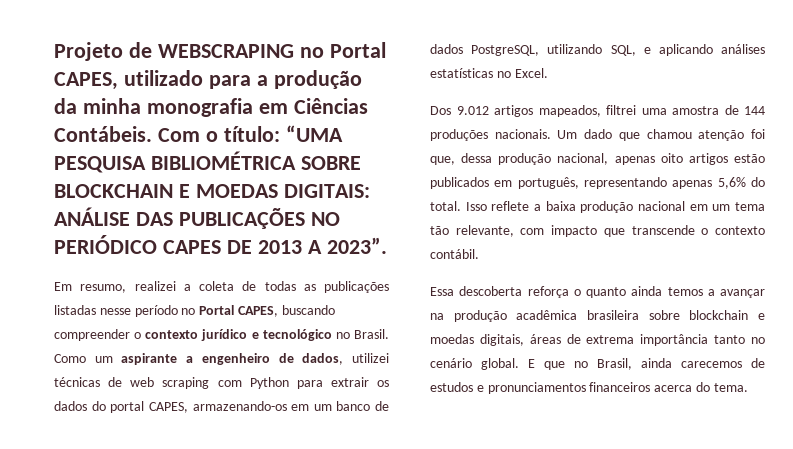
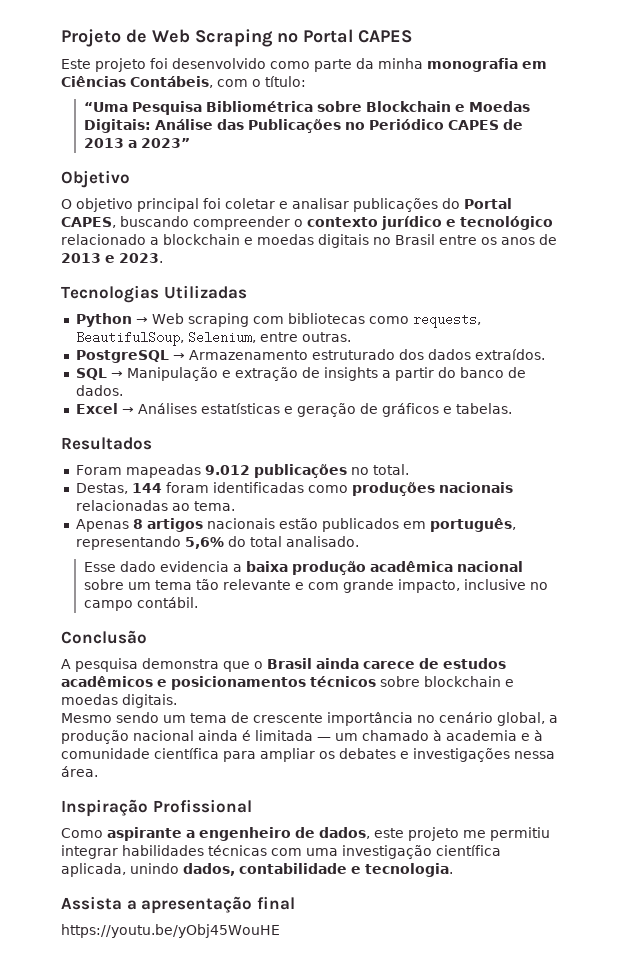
- Projeto de WEBSCRAPING no Portal CAPES, utilizado para a produção da minha monografia em Ciências Contábeis. Com o título: “UMA PESQUISA BIBLIOMÉTRICA SOBRE BLOCKCHAIN E MOEDAS DIGITAIS: ANÁLISE DAS PUBLICAÇÕES NO PERIÓDICO CAPES DE 2013 A 2023”.
- Em resumo, realizei a coleta de todas as publicações listadas nesse período no Portal CAPES, buscando compreender o contexto jurídico e tecnológico no Brasil. Como um aspirante a engenheiro de dados, utilizei técnicas de web scraping com Python para extrair os dados do portal CAPES, armazenando-os em um banco de dados PostgreSQL, utilizando SQL, e aplicando análises estatísticas no Excel.
- Dos 9.012 artigos mapeados, filtrei uma amostra de 144 produções nacionais. Um dado que chamou atenção foi que, dessa produção nacional, apenas oito artigos estão publicados em português, representando apenas 5,6% do total. Isso reflete a baixa produção nacional em um tema tão relevante, com impacto que transcende o contexto contábil.
- Essa descoberta reforça o quanto ainda temos a avançar na produção acadêmica brasileira sobre blockchain e moedas digitais, áreas de extrema importância tanto no cenário global. E que no Brasil, ainda carecemos de estudos e pronunciamentos financeiros acerca do tema.
+ Projeto de Web Scraping no Portal CAPES
+ Este projeto foi desenvolvido como parte da minha monografia em Ciências Contábeis, com o título:
+ “Uma Pesquisa Bibliométrica sobre Blockchain e Moedas Digitais: Análise das Publicações no Periódico CAPES de 2013 a 2023”
+ Objetivo
+ O objetivo principal foi coletar e analisar publicações do Portal CAPES, buscando compreender o contexto jurídico e tecnológico relacionado a blockchain e moedas digitais no Brasil entre os anos de 2013 e 2023.
+ Tecnologias Utilizadas
+ Python → Web scraping com bibliotecas como requests, BeautifulSoup, Selenium, entre outras.
+ PostgreSQL → Armazenamento estruturado dos dados extraídos.
+ SQL → Manipulação e extração de insights a partir do banco de dados.
+ Excel → Análises estatísticas e geração de gráficos e tabelas.
+ Resultados
+ Foram mapeadas 9.012 publicações no total.
+ Destas, 144 foram identificadas como produções nacionais relacionadas ao tema.
+ Apenas 8 artigos nacionais estão publicados em português, representando 5,6% do total analisado.
+ Esse dado evidencia a baixa produção acadêmica nacional sobre um tema tão relevante e com grande impacto, inclusive no campo contábil.
+ Conclusão
+ A pesquisa demonstra que o Brasil ainda carece de estudos acadêmicos e posicionamentos técnicos sobre blockchain e moedas digitais.
+ Mesmo sendo um tema de crescente importância no cenário global, a produção nacional ainda é limitada — um chamado à academia e à comunidade científica para ampliar os debates e investigações nessa área.
+ Inspiração Profissional
+ Como aspirante a engenheiro de dados, este projeto me permitiu integrar habilidades técnicas com uma investigação científica aplicada, unindo dados, contabilidade e tecnologia.
+ Assista a apresentação final
+ https://youtu.be/yObj45WouHE

